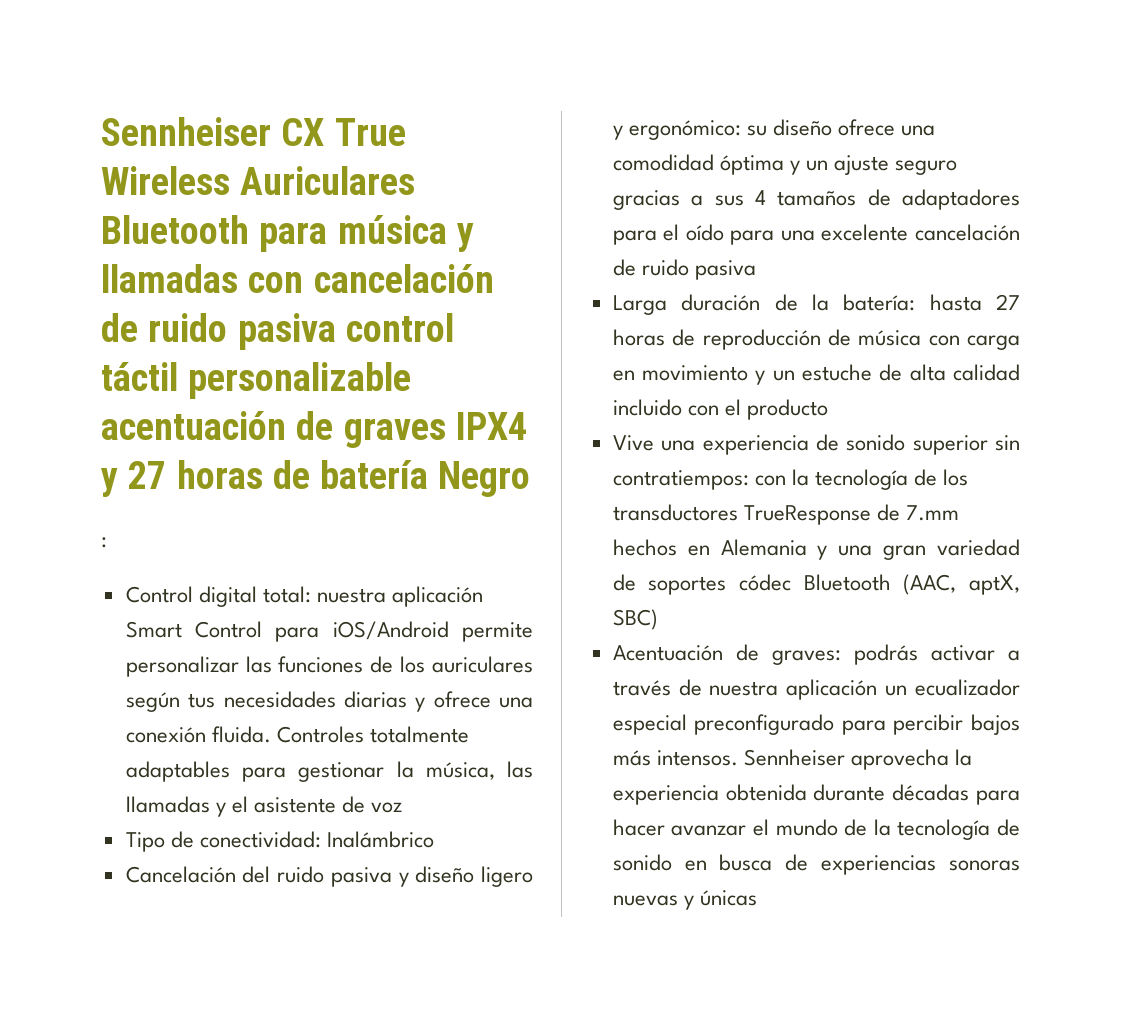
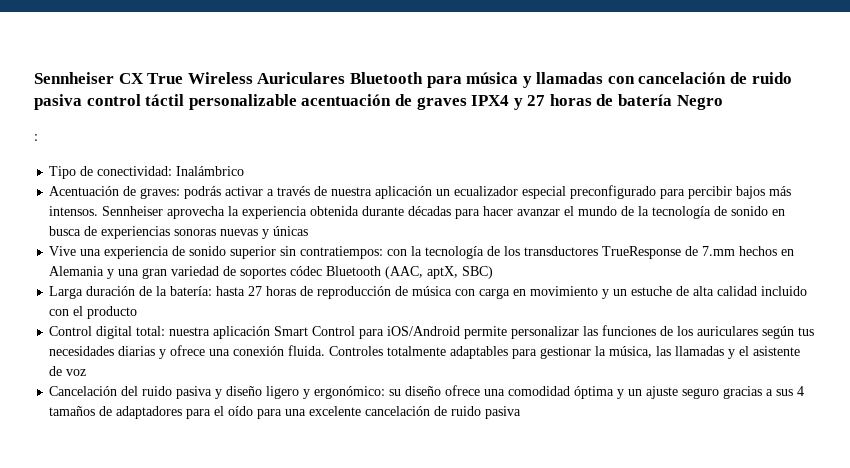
- Control digital total: nuestra aplicación Smart Control para iOS/Android permite personalizar las funciones de los auriculares según tus necesidades diarias y ofrece una conexión fluida. Controles totalmente adaptables para gestionar la música, las llamadas y el asistente de voz
  Tipo de conectividad: Inalámbrico
- Cancelación del ruido pasiva y diseño ligero y ergonómico: su diseño ofrece una comodidad óptima y un ajuste seguro gracias a sus 4 tamaños de adaptadores para el oído para una excelente cancelación de ruido pasiva
- Larga duración de la batería: hasta 27 horas de reproducción de música con carga en movimiento y un estuche de alta calidad incluido con el producto
- Vive una experiencia de sonido superior sin contratiempos: con la tecnología de los transductores TrueResponse de 7.mm hechos en Alemania y una gran variedad de soportes códec Bluetooth (AAC, aptX, SBC)
+ Vive una experiencia de sonido superior sin contratiempos: con la tecnología de los transductores TrueResponse de 7.mm hechos en Alemania y una gran variedad de soportes códec Bluetooth (AAC, aptX, SBC)
+ Larga duración de la batería: hasta 27 horas de reproducción de música con carga en movimiento y un estuche de alta calidad incluido con el producto
+ Control digital total: nuestra aplicación Smart Control para iOS/Android permite personalizar las funciones de los auriculares según tus necesidades diarias y ofrece una conexión fluida. Controles totalmente adaptables para gestionar la música, las llamadas y el asistente de voz
+ Cancelación del ruido pasiva y diseño ligero y ergonómico: su diseño ofrece una comodidad óptima y un ajuste seguro gracias a sus 4 tamaños de adaptadores para el oído para una excelente cancelación de ruido pasiva

